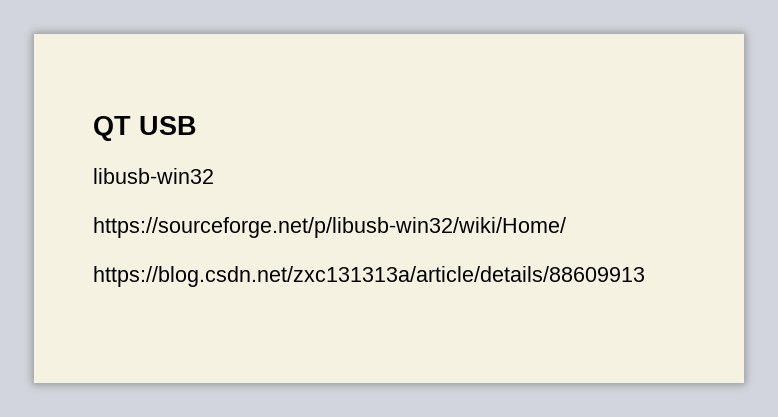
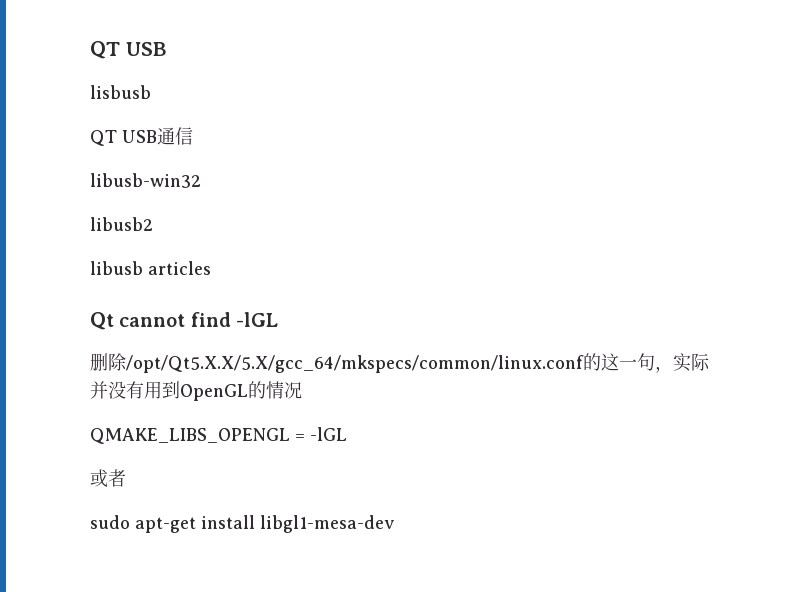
+ lisbusb
+ QT USB通信
  libusb-win32
- https://sourceforge.net/p/libusb-win32/wiki/Home/
- https://blog.csdn.net/zxc131313a/article/details/88609913
+ libusb2
+ libusb articles
+ Qt cannot find -lGL
+ 删除/opt/Qt5.X.X/5.X/gcc_64/mkspecs/common/linux.conf的这一句，实际并没有用到OpenGL的情况
+ QMAKE_LIBS_OPENGL = -lGL
+ 或者
+ sudo apt-get install libgl1-mesa-dev

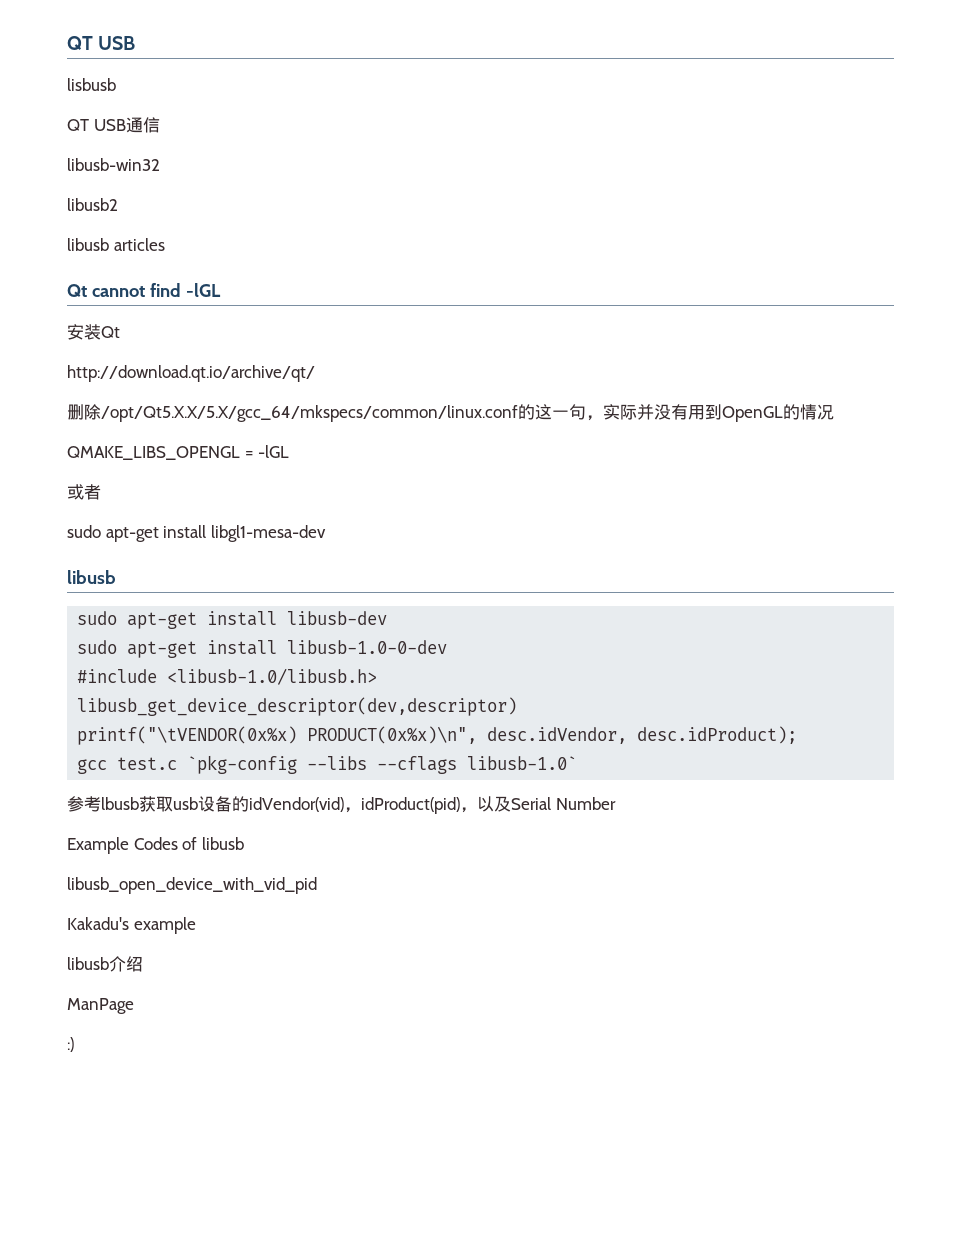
+ 安装Qt
+ http://download.qt.io/archive/qt/
  sudo apt-get install libgl1-mesa-dev
+ libusb
+ sudo apt-get install libusb-dev
+ sudo apt-get install libusb-1.0-0-dev
+ #include <libusb-1.0/libusb.h>
+ libusb_get_device_descriptor(dev,descriptor)
+ printf("\tVENDOR(0x%x) PRODUCT(0x%x)\n", desc.idVendor, desc.idProduct);
+ gcc test.c `pkg-config --libs --cflags libusb-1.0`
+ 参考lbusb获取usb设备的idVendor(vid)，idProduct(pid)，以及Serial Number
+ Example Codes of libusb
+ libusb_open_device_with_vid_pid
+ Kakadu's example
+ libusb介绍
+ ManPage
+ :)

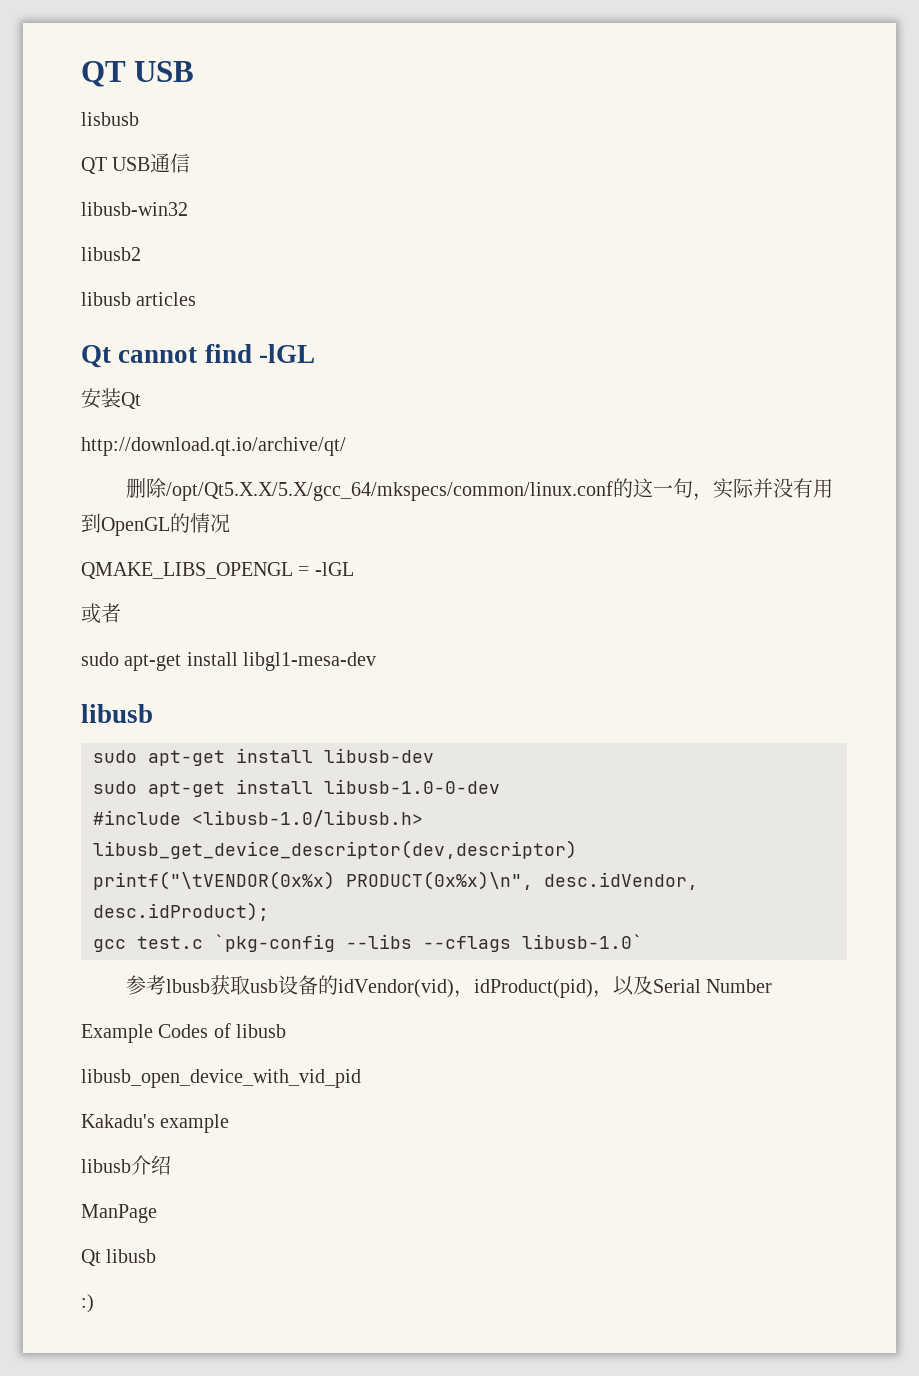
+ Qt libusb

